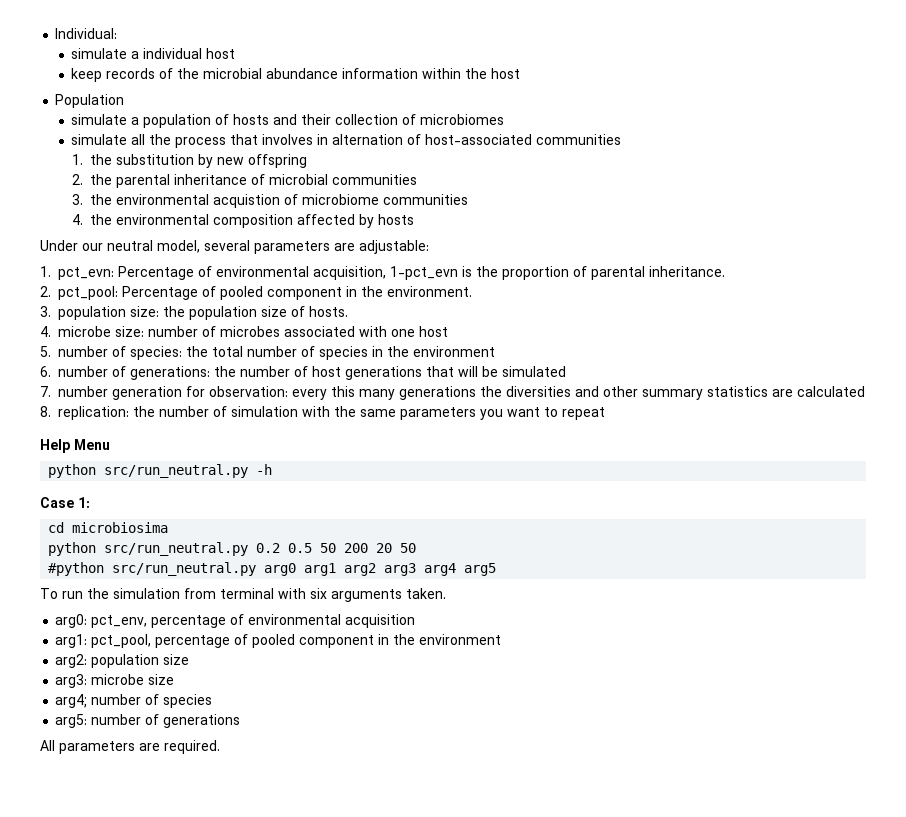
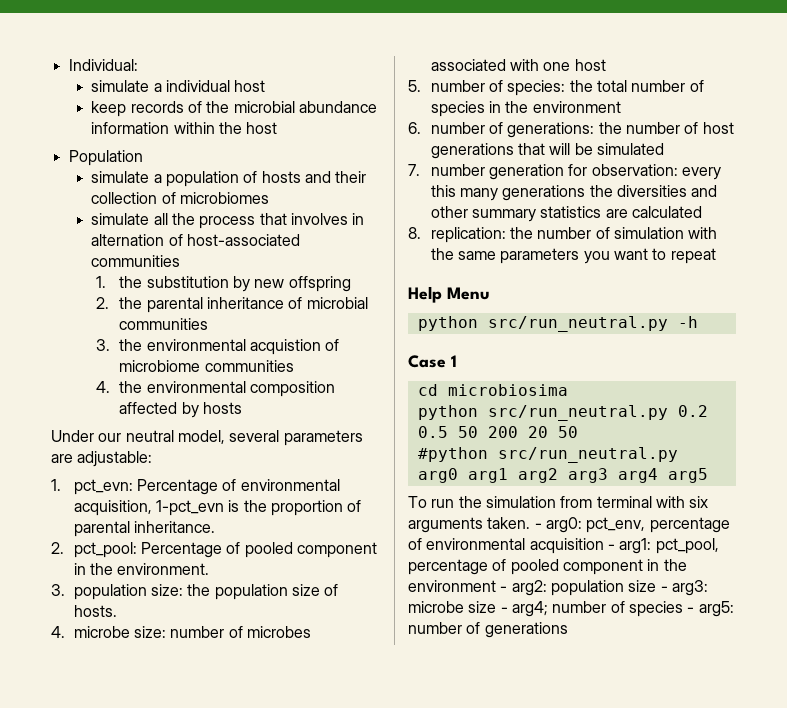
- Case 1:
+ Case 1
- To run the simulation from terminal with six arguments taken.
- arg0: pct_env, percentage of environmental acquisition
- arg1: pct_pool, percentage of pooled component in the environment
- arg2: population size
- arg3: microbe size
- arg4; number of species
- arg5: number of generations
+ To run the simulation from terminal with six arguments taken. - arg0: pct_env, percentage of environmental acquisition - arg1: pct_pool, percentage of pooled component in the environment - arg2: population size - arg3: microbe size - arg4; number of species - arg5: number of generations
- All parameters are required.

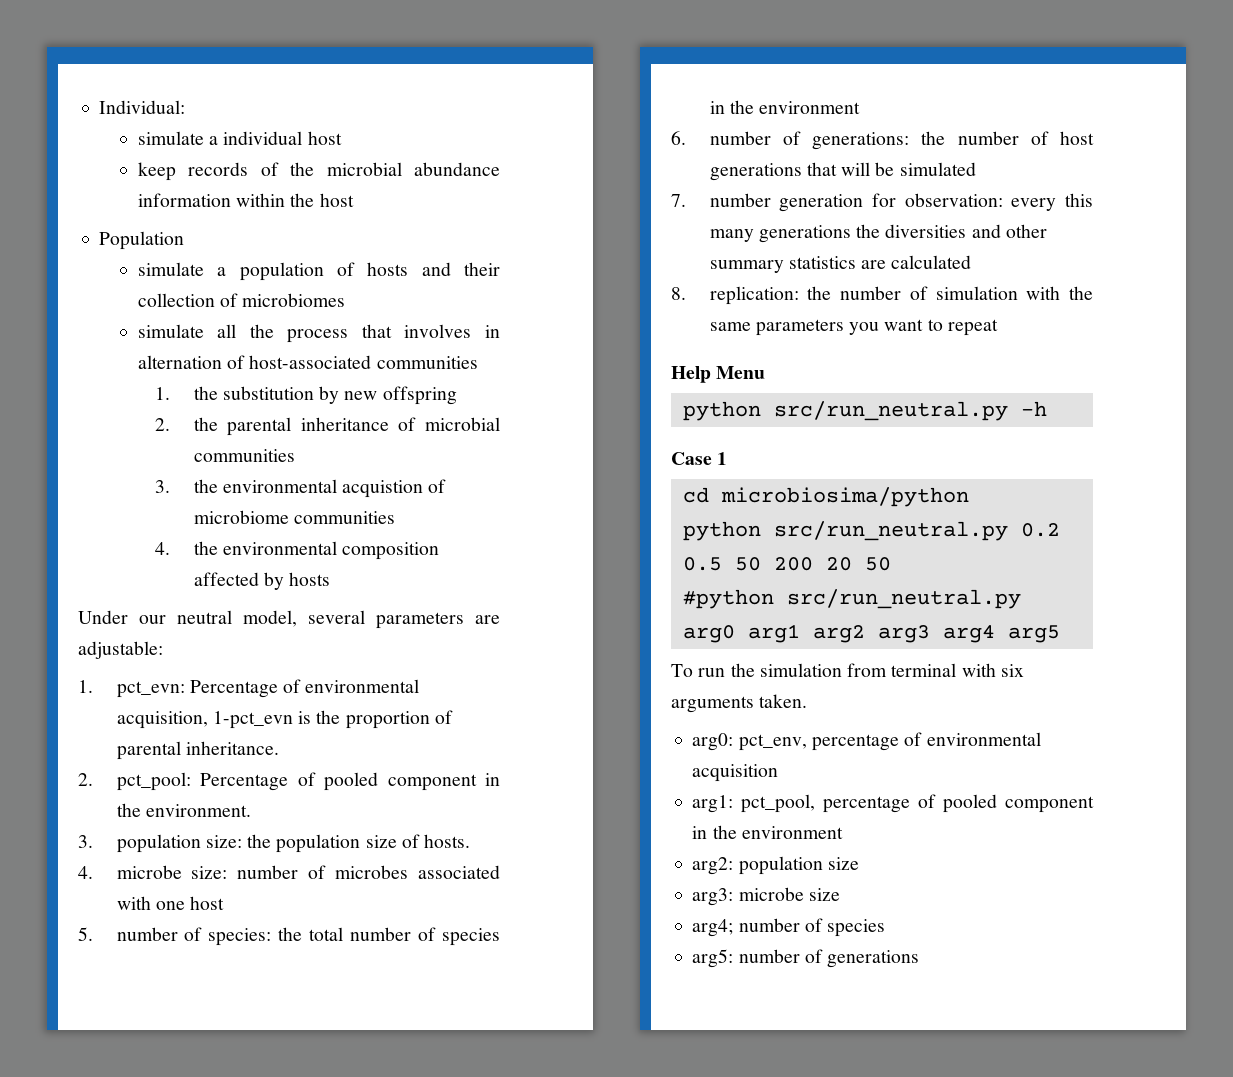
- cd microbiosima
+ cd microbiosima/python
- To run the simulation from terminal with six arguments taken. - arg0: pct_env, percentage of environmental acquisition - arg1: pct_pool, percentage of pooled component in the environment - arg2: population size - arg3: microbe size - arg4; number of species - arg5: number of generations
+ To run the simulation from terminal with six arguments taken.
+ arg0: pct_env, percentage of environmental acquisition
+ arg1: pct_pool, percentage of pooled component in the environment
+ arg2: population size
+ arg3: microbe size
+ arg4; number of species
+ arg5: number of generations

